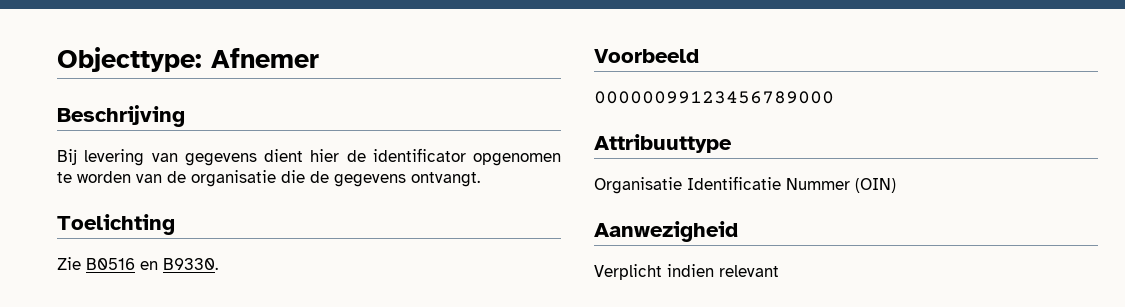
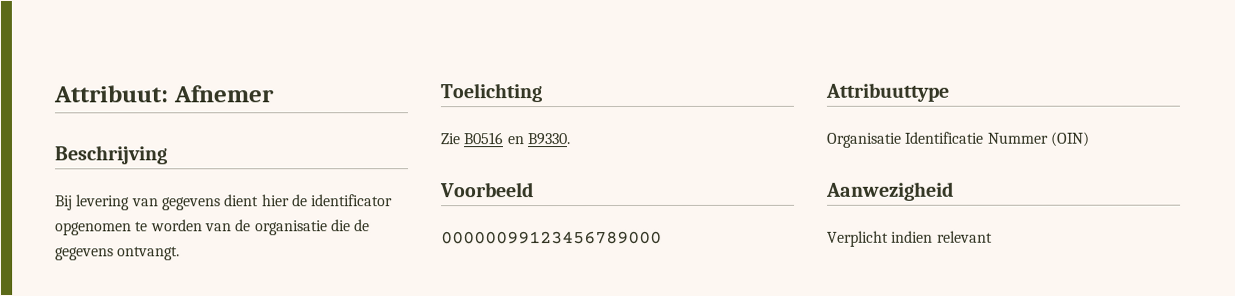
- Objecttype: Afnemer
+ Attribuut: Afnemer

